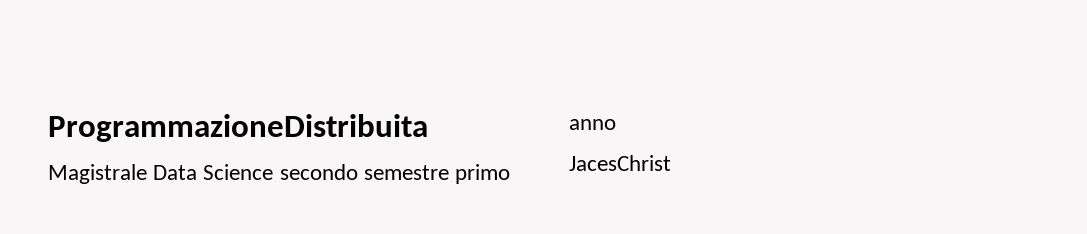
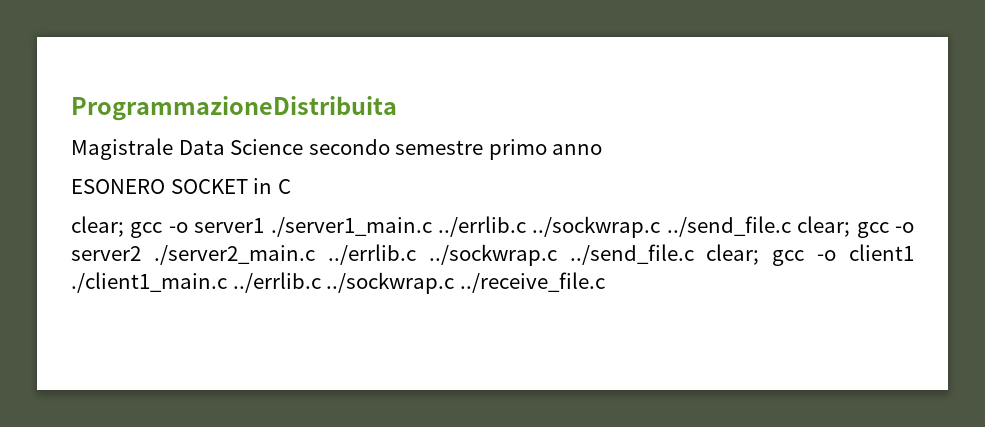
- JacesChrist
+ ESONERO SOCKET in C
+ clear; gcc -o server1 ./server1_main.c ../errlib.c ../sockwrap.c ../send_file.c clear; gcc -o server2 ./server2_main.c ../errlib.c ../sockwrap.c ../send_file.c clear; gcc -o client1 ./client1_main.c ../errlib.c ../sockwrap.c ../receive_file.c

